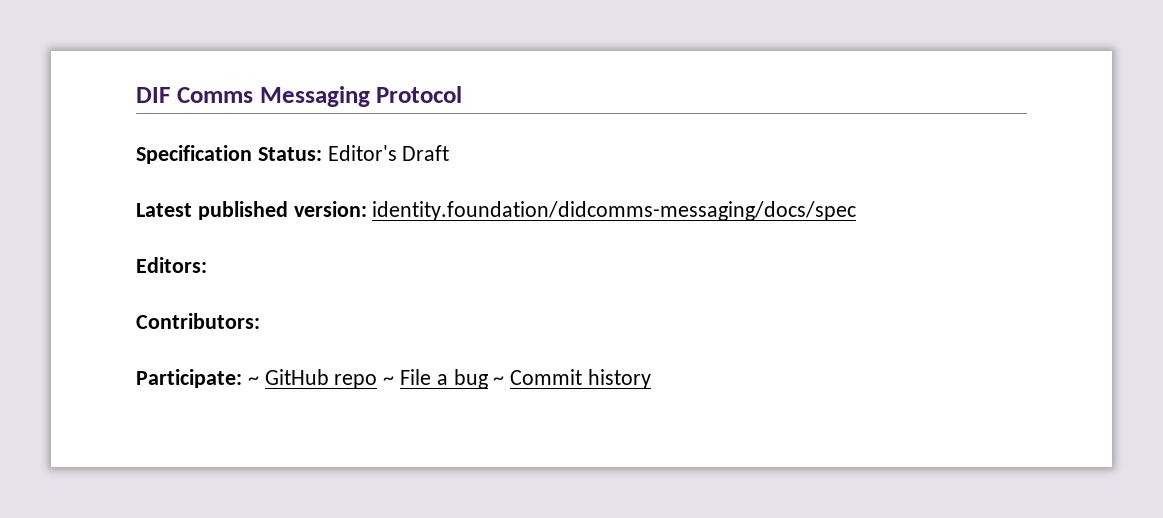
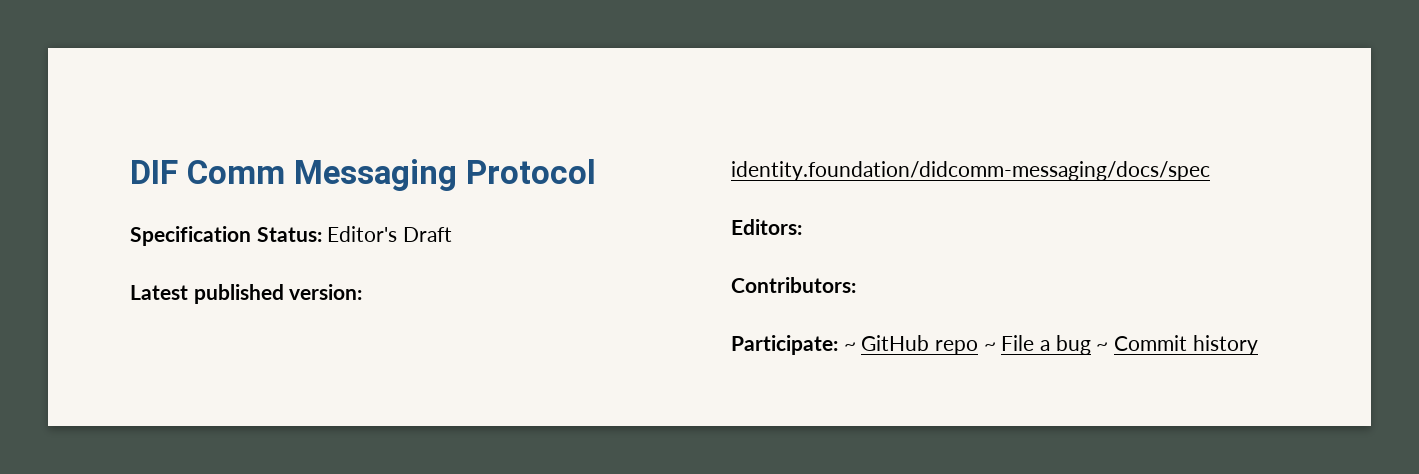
- DIF Comms Messaging Protocol
+ DIF Comm Messaging Protocol
- Latest published version: identity.foundation/didcomms-messaging/docs/spec
+ Latest published version: identity.foundation/didcomm-messaging/docs/spec

